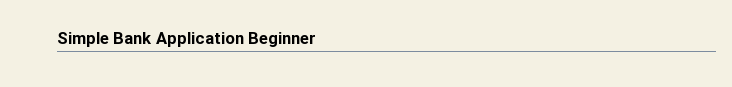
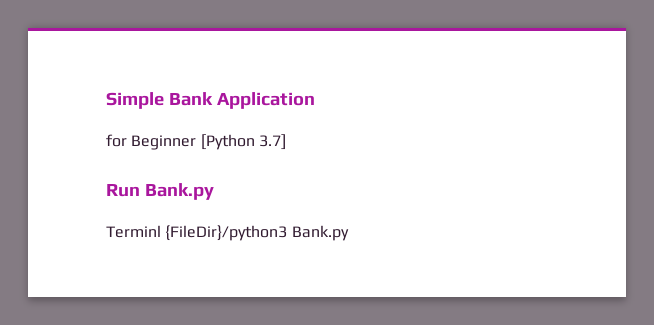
- Simple Bank Application Beginner
+ Simple Bank Application
+ for Beginner [Python 3.7]
+ Run Bank.py
+ Terminl {FileDir}/python3 Bank.py

